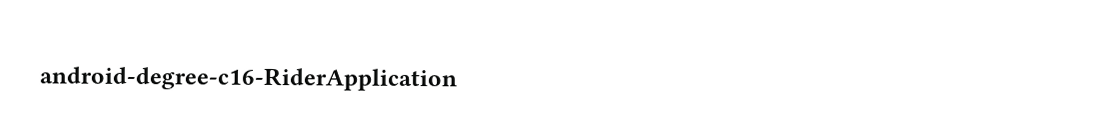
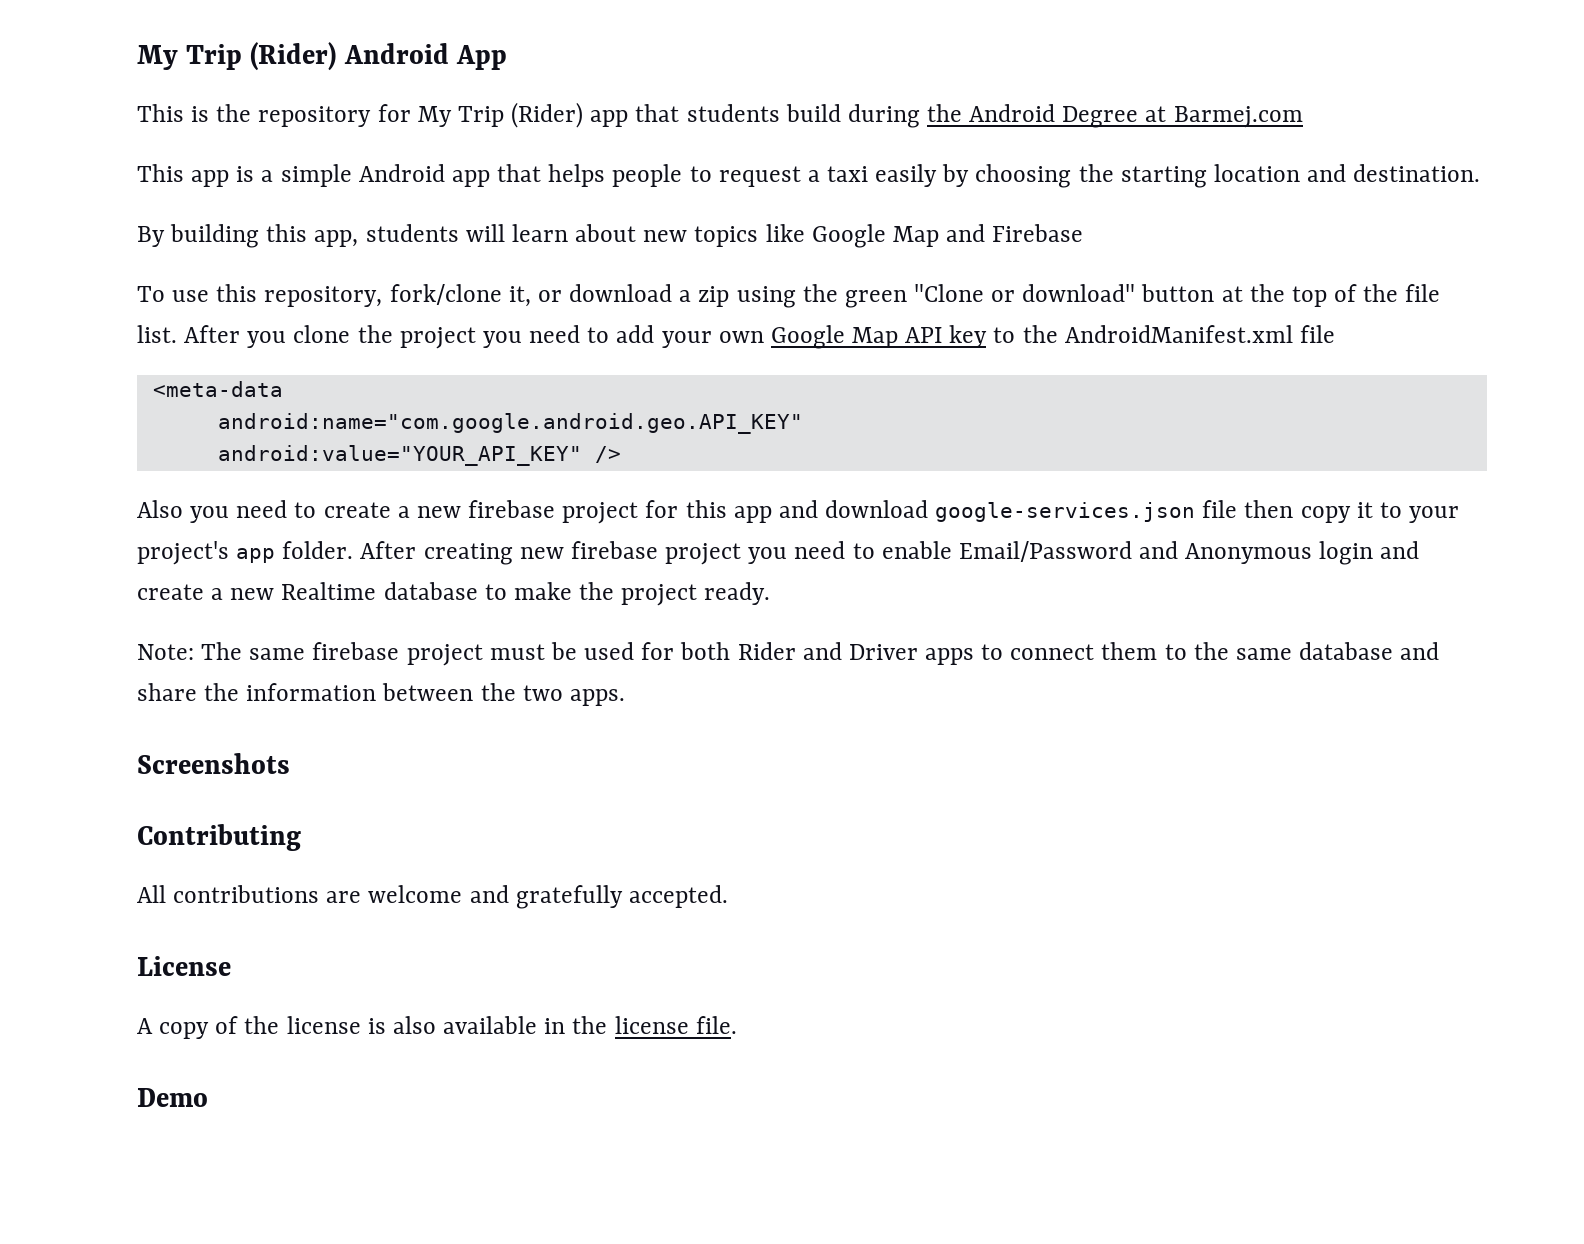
- android-degree-c16-RiderApplication
+ My Trip (Rider) Android App
+ This is the repository for My Trip (Rider) app that students build during the Android Degree at Barmej.com
+ This app is a simple Android app that helps people to request a taxi easily by choosing the starting location and destination.
+ By building this app, students will learn about new topics like Google Map and Firebase
+ To use this repository, fork/clone it, or download a zip using the green "Clone or download" button at the top of the file list. After you clone the project you need to add your own Google Map API key to the AndroidManifest.xml file
+ <meta-data
+ android:name="com.google.android.geo.API_KEY"
+ android:value="YOUR_API_KEY" />
+ Also you need to create a new firebase project for this app and download google-services.json file then copy it to your project's app folder. After creating new firebase project you need to enable Email/Password and Anonymous login and create a new Realtime database to make the project ready.
+ Note: The same firebase project must be used for both Rider and Driver apps to connect them to the same database and share the information between the two apps.
+ Screenshots
+ Contributing
+ All contributions are welcome and gratefully accepted.
+ License
+ A copy of the license is also available in the license file.
+ Demo

